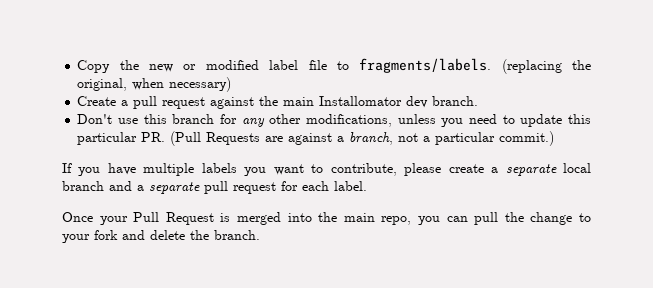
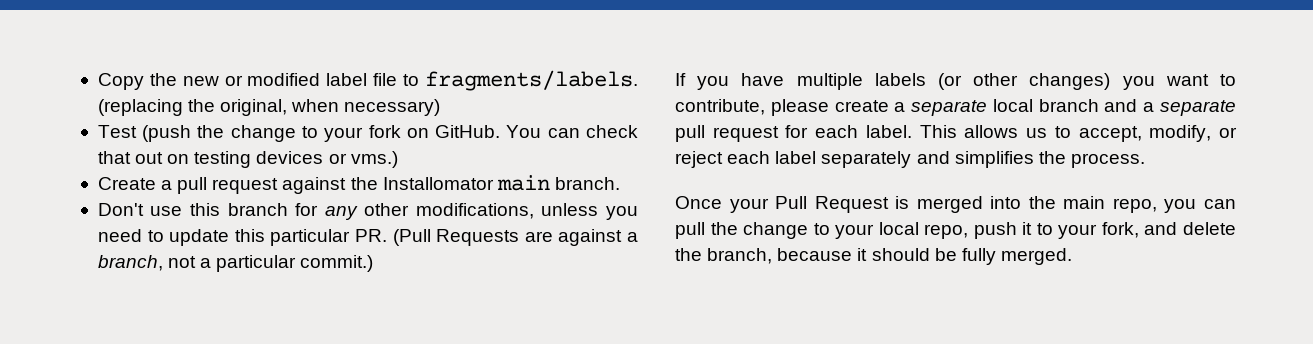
+ Test (push the change to your fork on GitHub. You can check that out on testing devices or vms.)
- Create a pull request against the main Installomator dev branch.
+ Create a pull request against the Installomator main branch.
- If you have multiple labels you want to contribute, please create a separate local branch and a separate pull request for each label.
+ If you have multiple labels (or other changes) you want to contribute, please create a separate local branch and a separate pull request for each label. This allows us to accept, modify, or reject each label separately and simplifies the process.
- Once your Pull Request is merged into the main repo, you can pull the change to your fork and delete the branch.
+ Once your Pull Request is merged into the main repo, you can pull the change to your local repo, push it to your fork, and delete the branch, because it should be fully merged.

